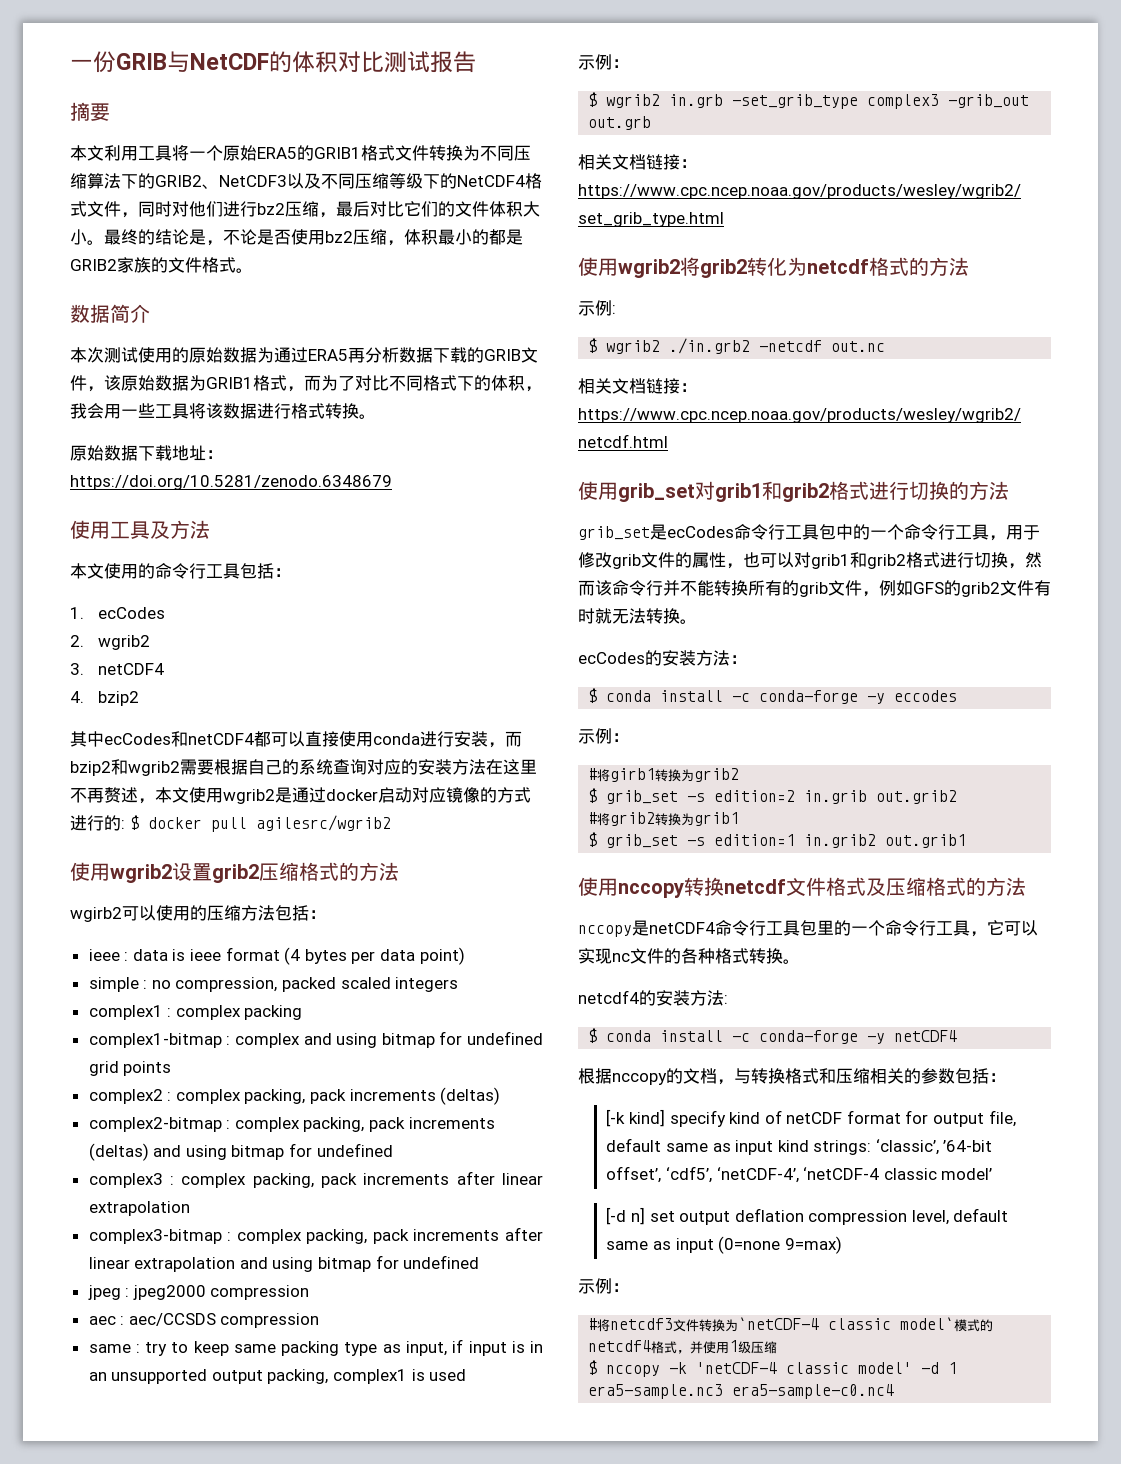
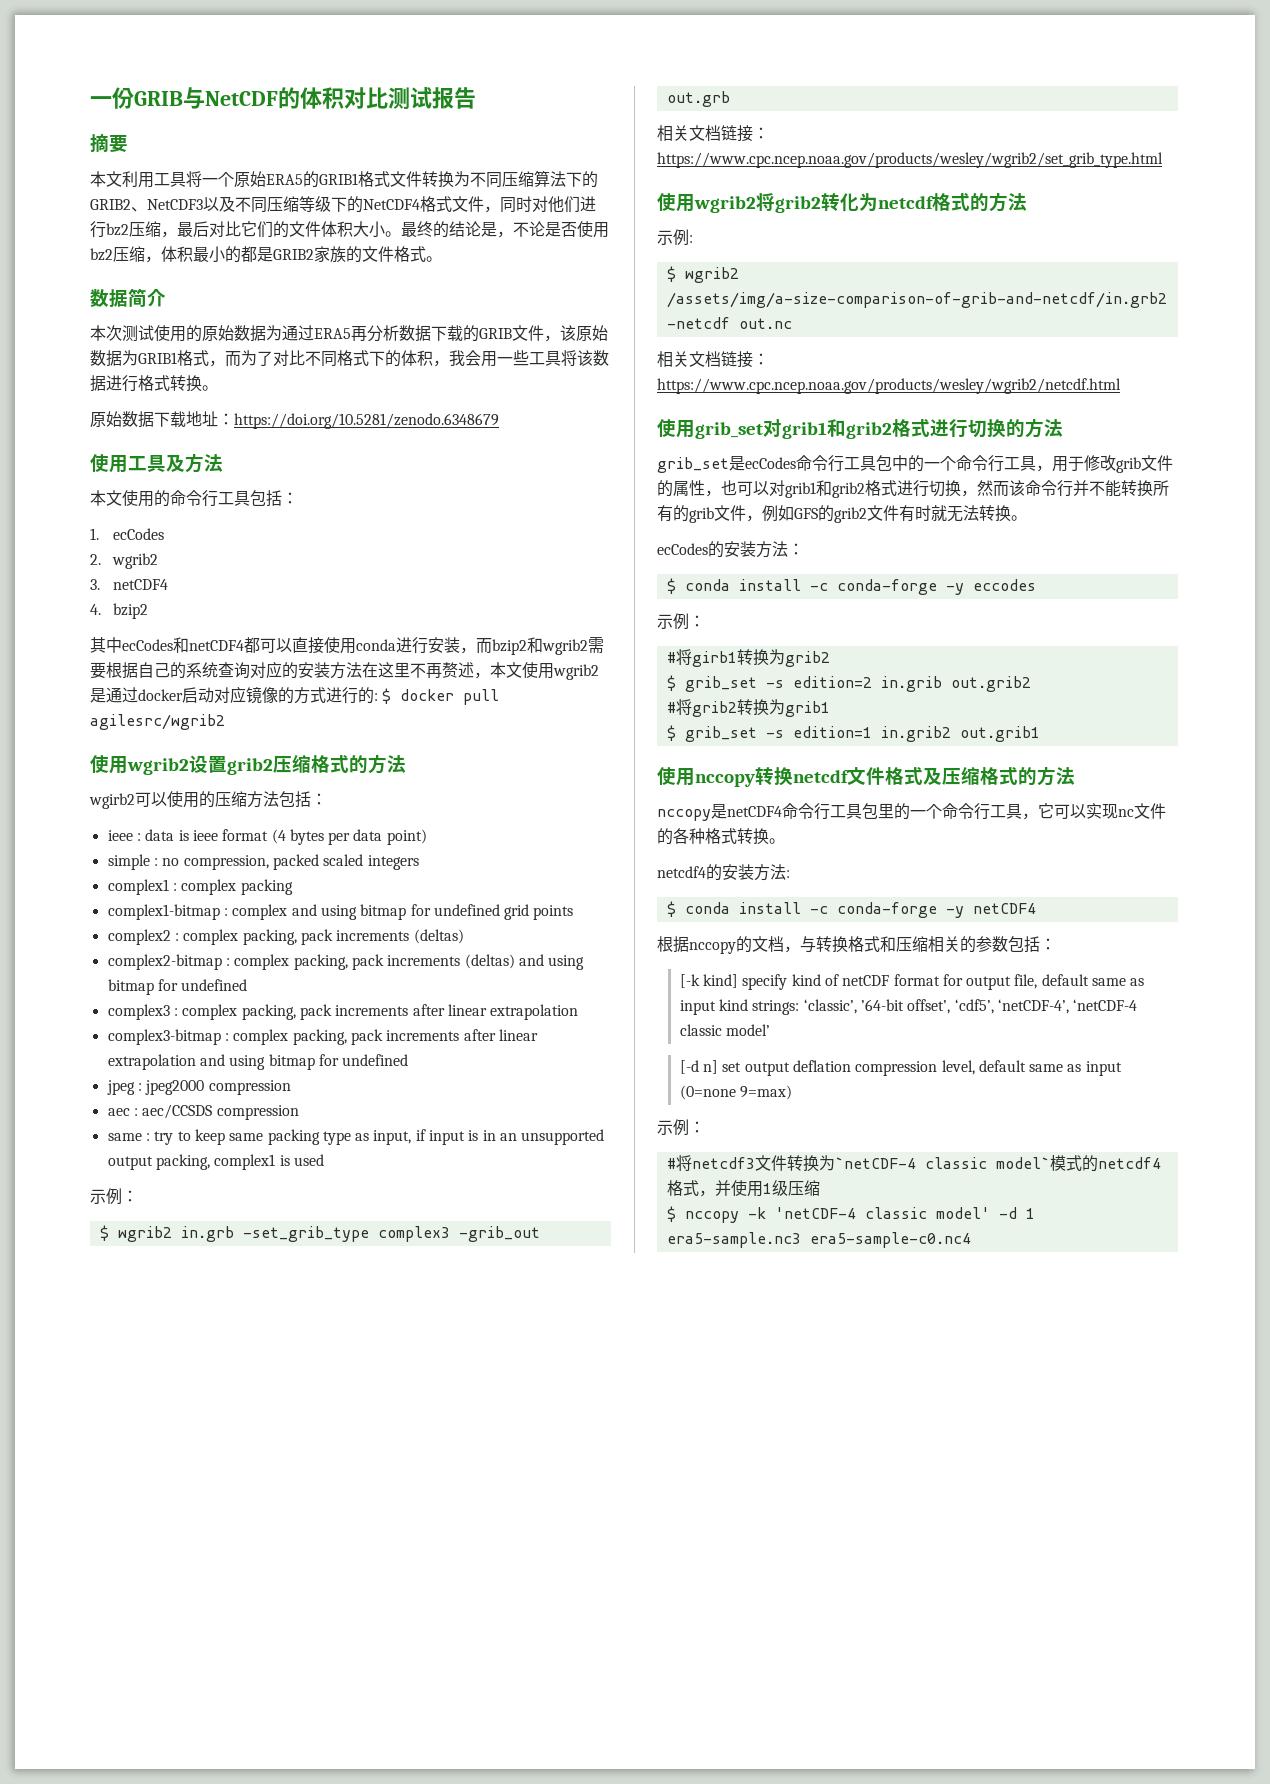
- $ wgrib2 ./in.grb2 -netcdf out.nc
+ $ wgrib2 /assets/img/a-size-comparison-of-grib-and-netcdf/in.grb2 -netcdf out.nc

